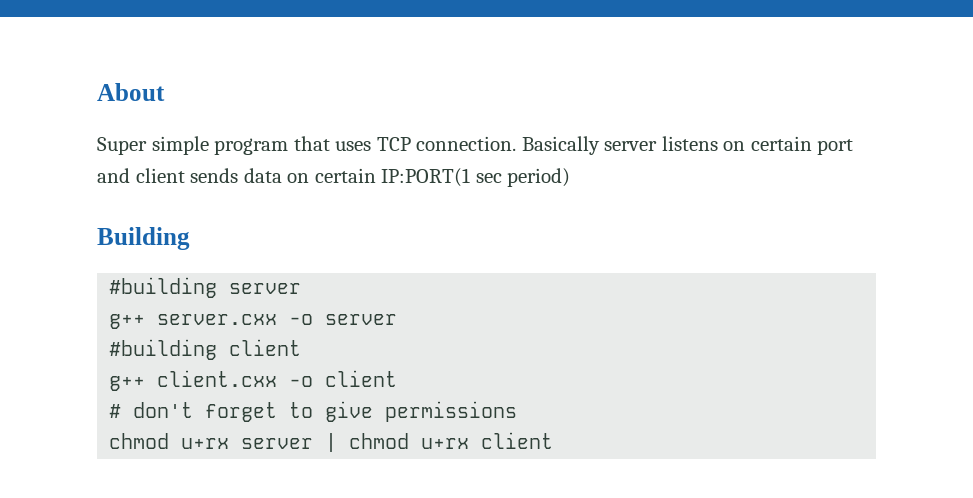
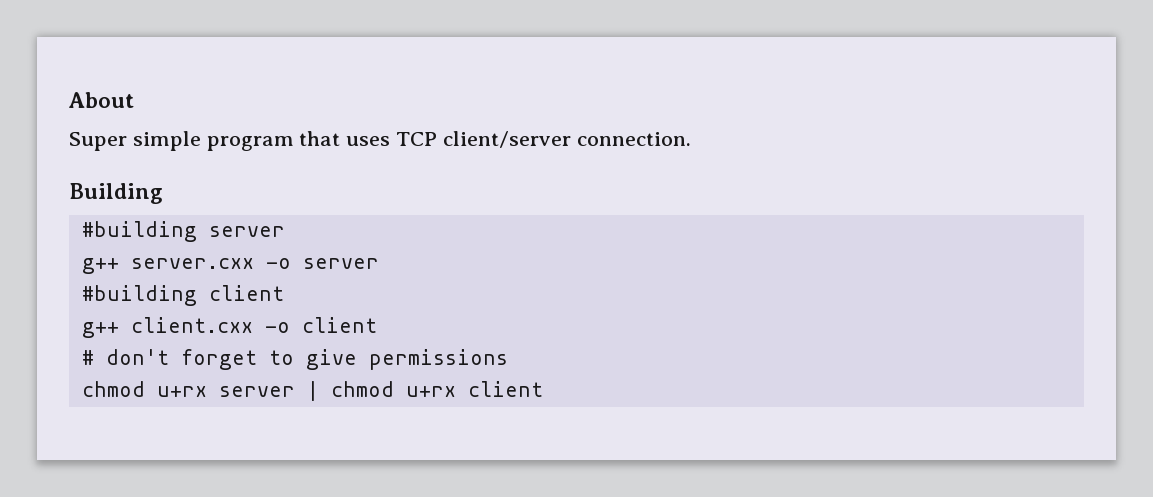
- Super simple program that uses TCP connection. Basically server listens on certain port and client sends data on certain IP:PORT(1 sec period)
+ Super simple program that uses TCP client/server connection.

